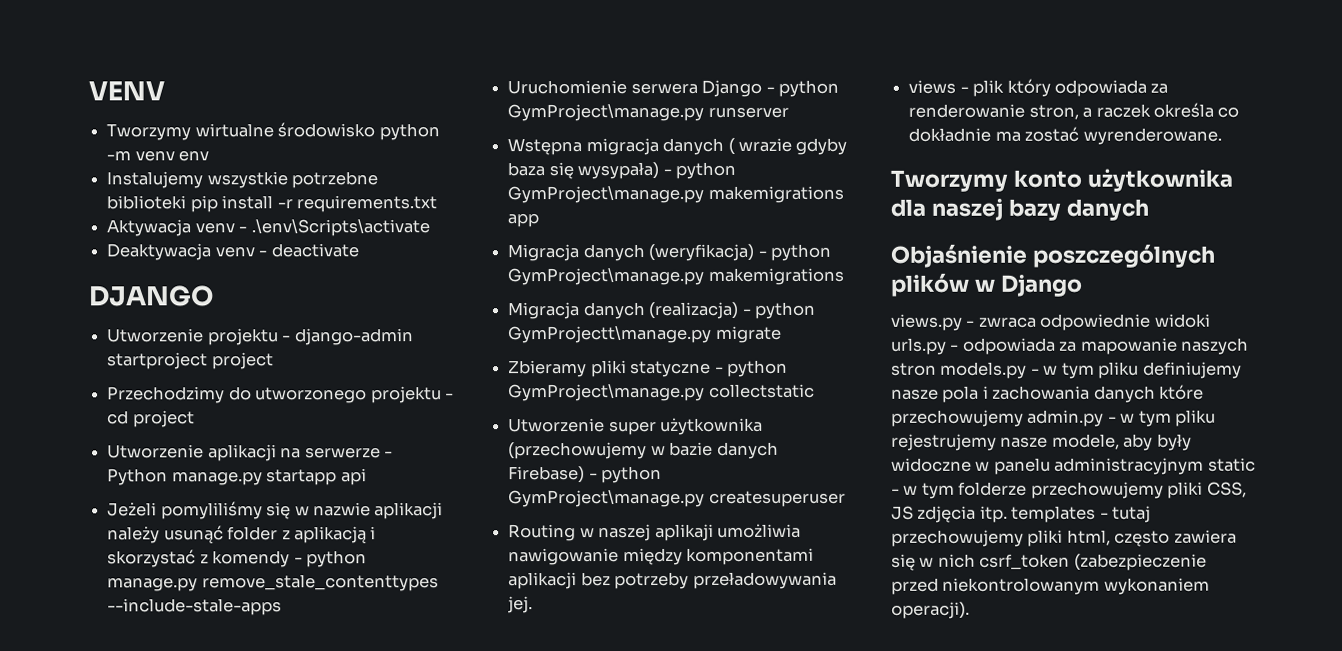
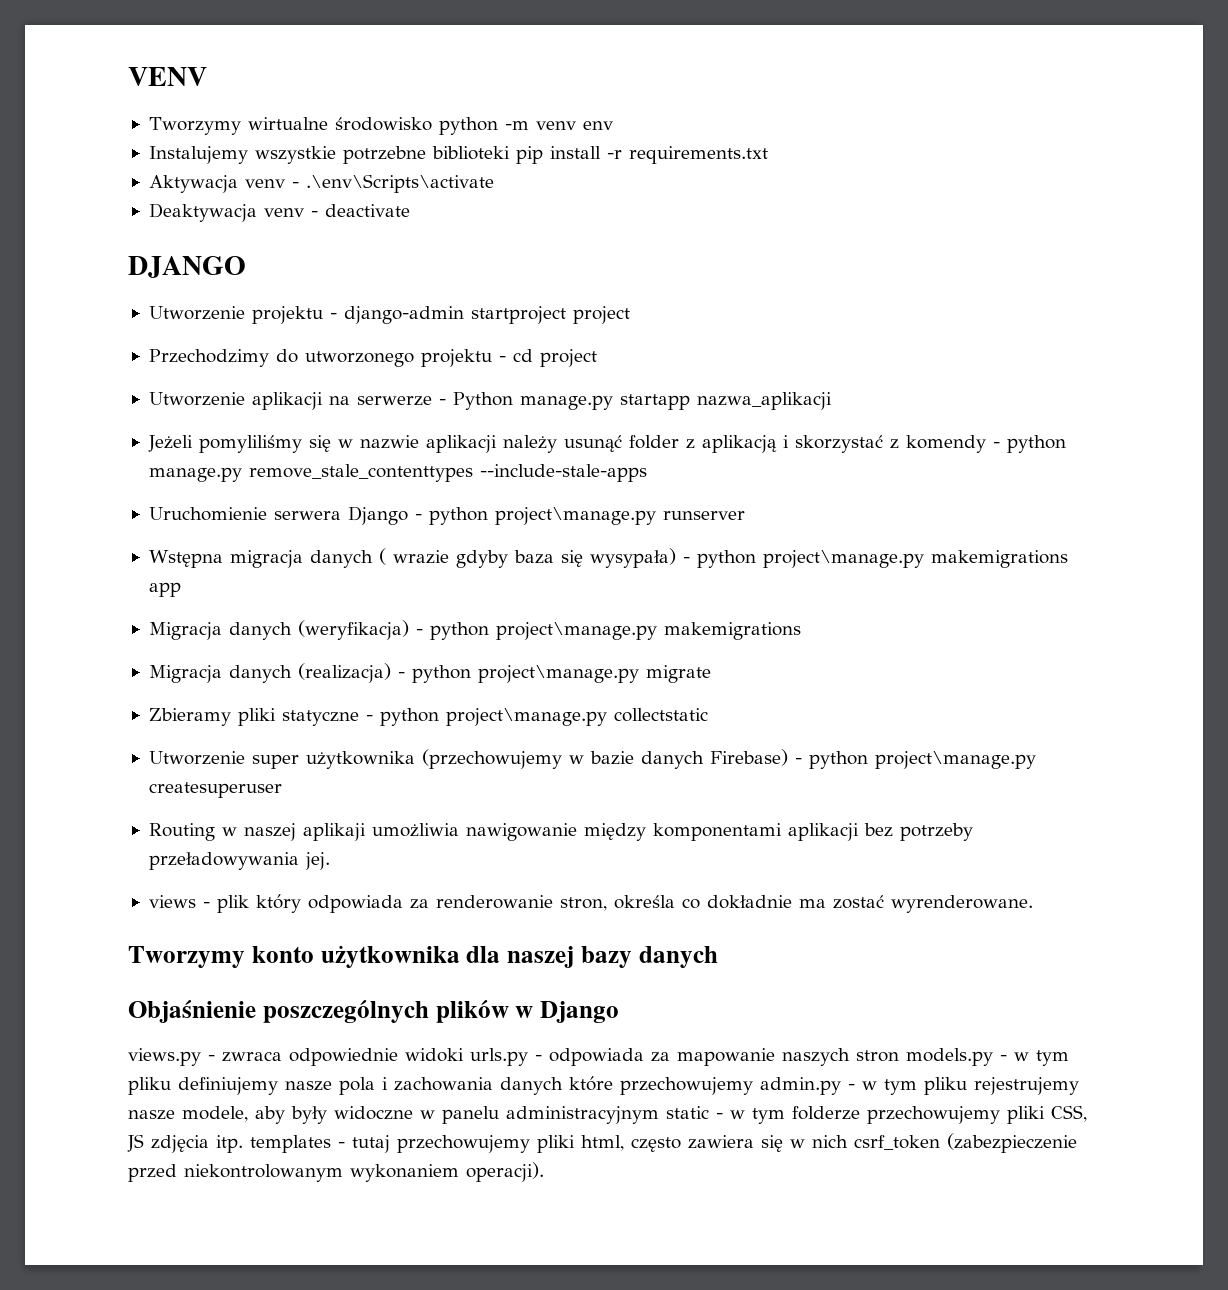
- Utworzenie aplikacji na serwerze - Python manage.py startapp api
+ Utworzenie aplikacji na serwerze - Python manage.py startapp nazwa_aplikacji
- Uruchomienie serwera Django - python GymProject\manage.py runserver
+ Uruchomienie serwera Django - python project\manage.py runserver
- Wstępna migracja danych ( wrazie gdyby baza się wysypała) - python GymProject\manage.py makemigrations app
+ Wstępna migracja danych ( wrazie gdyby baza się wysypała) - python project\manage.py makemigrations app
- Migracja danych (weryfikacja) - python GymProject\manage.py makemigrations
+ Migracja danych (weryfikacja) - python project\manage.py makemigrations
- Migracja danych (realizacja) - python GymProjectt\manage.py migrate
+ Migracja danych (realizacja) - python project\manage.py migrate
- Zbieramy pliki statyczne - python GymProject\manage.py collectstatic
+ Zbieramy pliki statyczne - python project\manage.py collectstatic
- Utworzenie super użytkownika (przechowujemy w bazie danych Firebase) - python GymProject\manage.py createsuperuser
+ Utworzenie super użytkownika (przechowujemy w bazie danych Firebase) - python project\manage.py createsuperuser
- views - plik który odpowiada za renderowanie stron, a raczek określa co dokładnie ma zostać wyrenderowane.
+ views - plik który odpowiada za renderowanie stron, określa co dokładnie ma zostać wyrenderowane.

